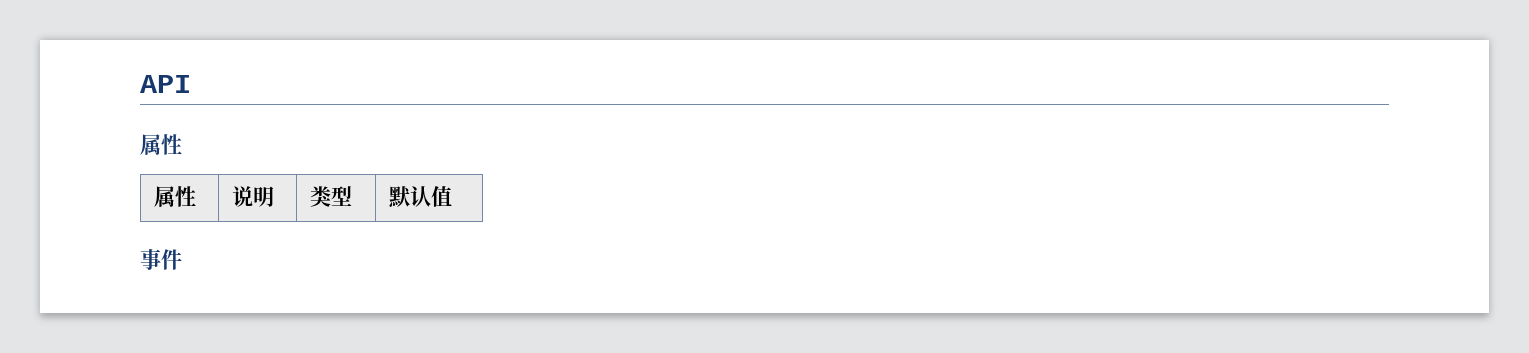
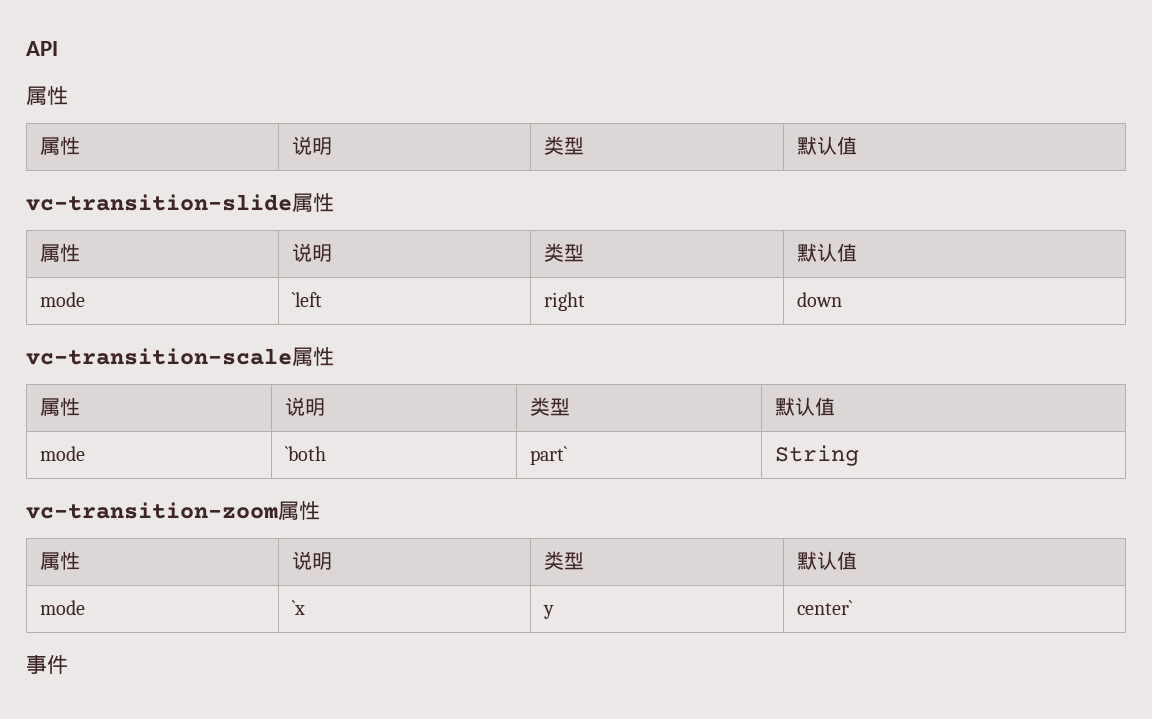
+ vc-transition-slide属性
+ 属性 | 说明 | 类型 | 默认值
+ mode | `left | right | down
+ vc-transition-scale属性
+ 属性 | 说明 | 类型 | 默认值
+ mode | `both | part` | String
+ vc-transition-zoom属性
+ 属性 | 说明 | 类型 | 默认值
+ mode | `x | y | center`

